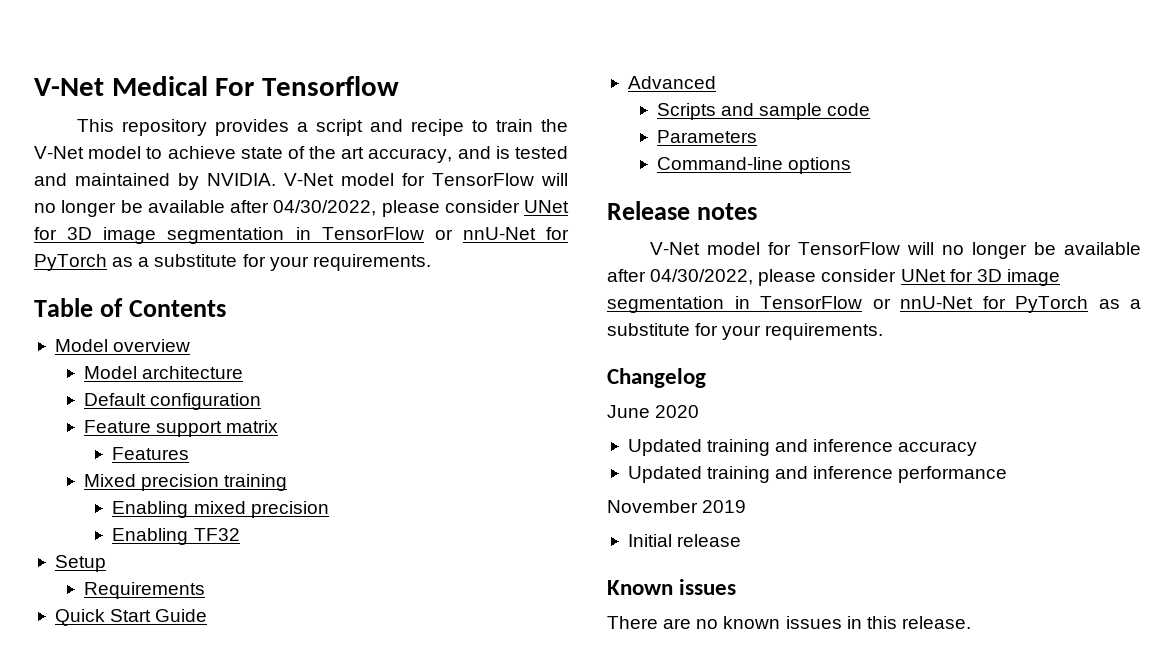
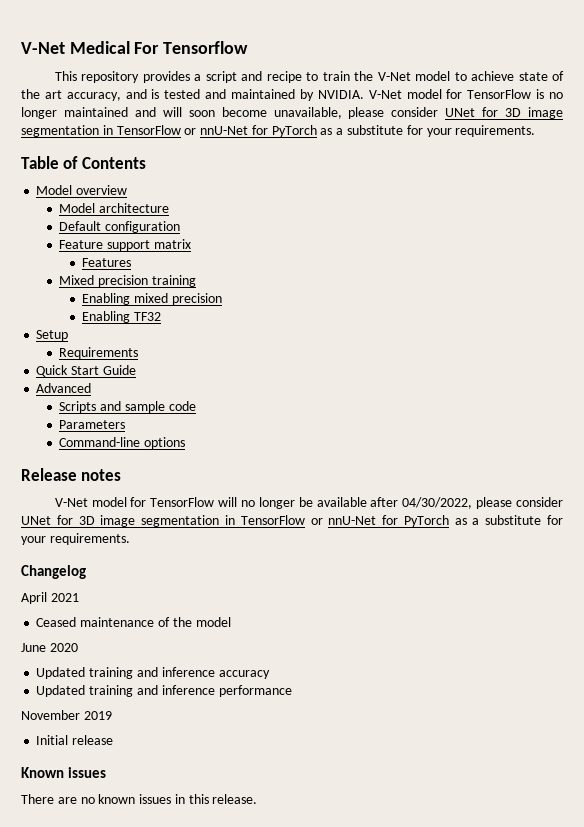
- This repository provides a script and recipe to train the V-Net model to achieve state of the art accuracy, and is tested and maintained by NVIDIA. V-Net model for TensorFlow will no longer be available after 04/30/2022, please consider UNet for 3D image segmentation in TensorFlow or nnU-Net for PyTorch as a substitute for your requirements.
+ This repository provides a script and recipe to train the V-Net model to achieve state of the art accuracy, and is tested and maintained by NVIDIA. V-Net model for TensorFlow is no longer maintained and will soon become unavailable, please consider UNet for 3D image segmentation in TensorFlow or nnU-Net for PyTorch as a substitute for your requirements.
+ April 2021
+ Ceased maintenance of the model

